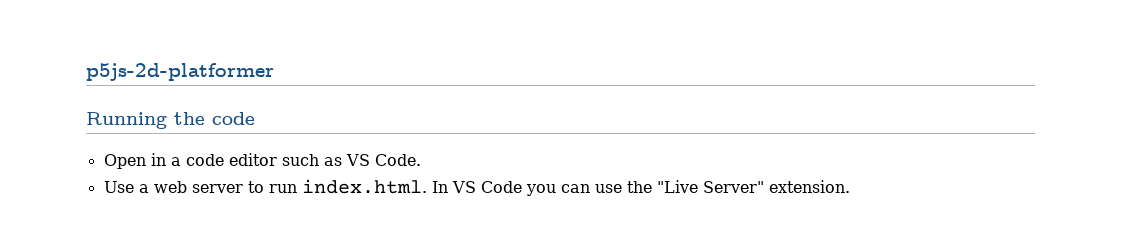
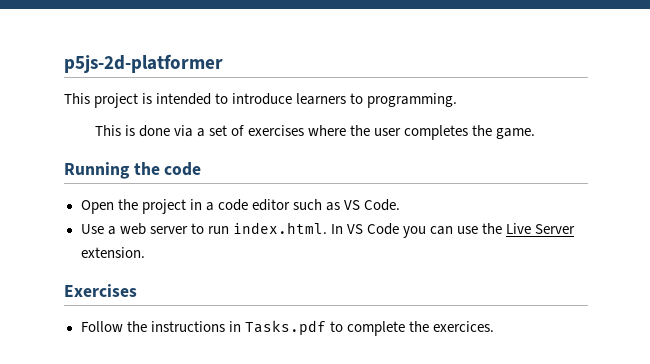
+ This project is intended to introduce learners to programming.
+ This is done via a set of exercises where the user completes the game.
- Open in a code editor such as VS Code.
+ Open the project in a code editor such as VS Code.
- Use a web server to run index.html. In VS Code you can use the "Live Server" extension.
+ Use a web server to run index.html. In VS Code you can use the Live Server extension.
+ Exercises
+ Follow the instructions in Tasks.pdf to complete the exercices.

